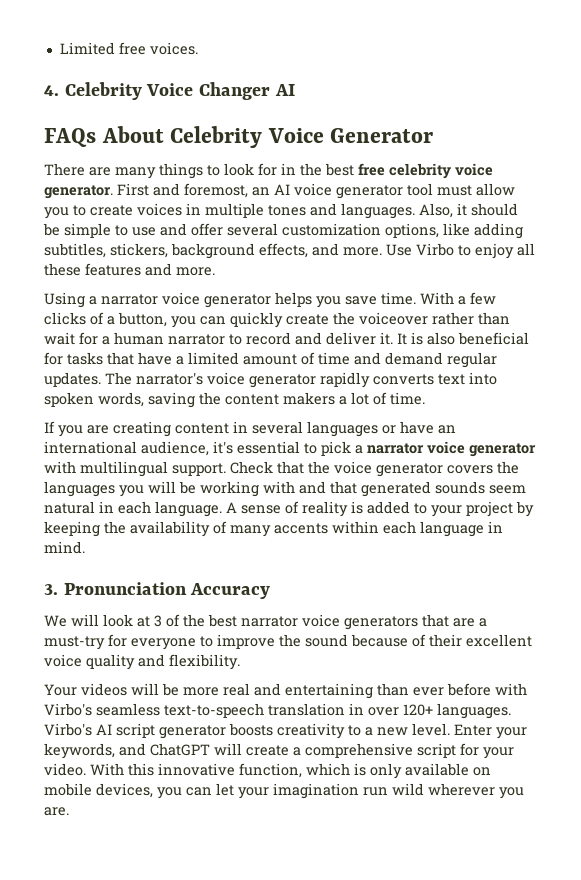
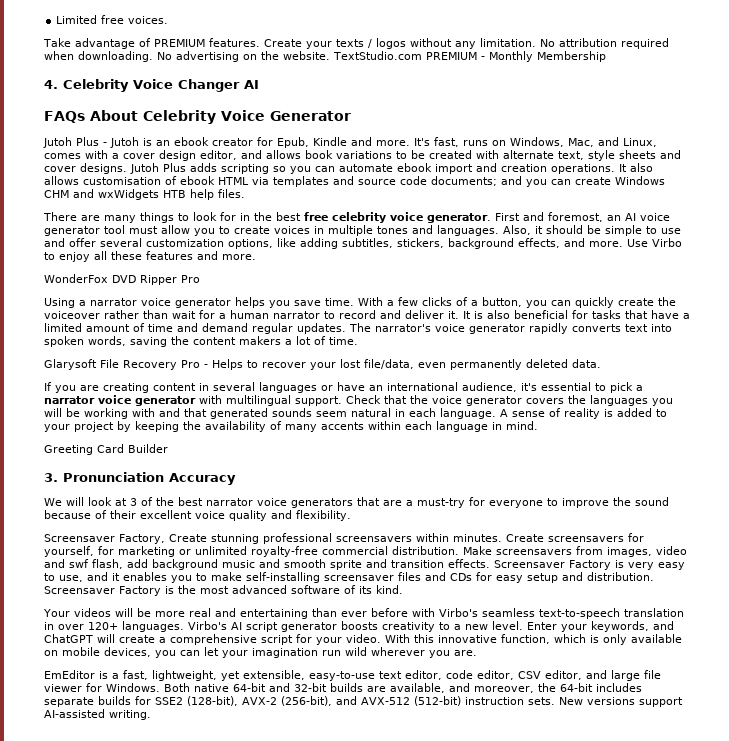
+ Take advantage of PREMIUM features. Create your texts / logos without any limitation. No attribution required when downloading. No advertising on the website. TextStudio.com PREMIUM - Monthly Membership
+ Jutoh Plus - Jutoh is an ebook creator for Epub, Kindle and more. It's fast, runs on Windows, Mac, and Linux, comes with a cover design editor, and allows book variations to be created with alternate text, style sheets and cover designs. Jutoh Plus adds scripting so you can automate ebook import and creation operations. It also allows customisation of ebook HTML via templates and source code documents; and you can create Windows CHM and wxWidgets HTB help files.
+ WonderFox DVD Ripper Pro
+ Glarysoft File Recovery Pro - Helps to recover your lost file/data, even permanently deleted data.
+ Greeting Card Builder
+ Screensaver Factory, Create stunning professional screensavers within minutes. Create screensavers for yourself, for marketing or unlimited royalty-free commercial distribution. Make screensavers from images, video and swf flash, add background music and smooth sprite and transition effects. Screensaver Factory is very easy to use, and it enables you to make self-installing screensaver files and CDs for easy setup and distribution. Screensaver Factory is the most advanced software of its kind.
+ EmEditor is a fast, lightweight, yet extensible, easy-to-use text editor, code editor, CSV editor, and large file viewer for Windows. Both native 64-bit and 32-bit builds are available, and moreover, the 64-bit includes separate builds for SSE2 (128-bit), AVX-2 (256-bit), and AVX-512 (512-bit) instruction sets. New versions support AI-assisted writing.

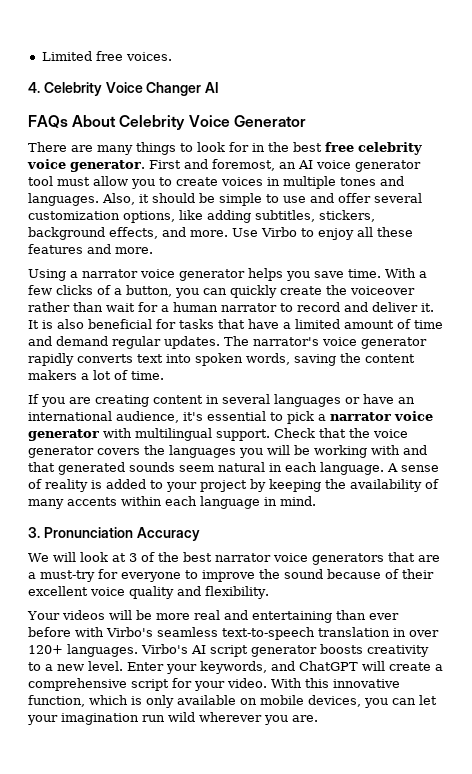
- Take advantage of PREMIUM features. Create your texts / logos without any limitation. No attribution required when downloading. No advertising on the website. TextStudio.com PREMIUM - Monthly Membership
- Jutoh Plus - Jutoh is an ebook creator for Epub, Kindle and more. It's fast, runs on Windows, Mac, and Linux, comes with a cover design editor, and allows book variations to be created with alternate text, style sheets and cover designs. Jutoh Plus adds scripting so you can automate ebook import and creation operations. It also allows customisation of ebook HTML via templates and source code documents; and you can create Windows CHM and wxWidgets HTB help files.
- WonderFox DVD Ripper Pro
- Glarysoft File Recovery Pro - Helps to recover your lost file/data, even permanently deleted data.
- Greeting Card Builder
- Screensaver Factory, Create stunning professional screensavers within minutes. Create screensavers for yourself, for marketing or unlimited royalty-free commercial distribution. Make screensavers from images, video and swf flash, add background music and smooth sprite and transition effects. Screensaver Factory is very easy to use, and it enables you to make self-installing screensaver files and CDs for easy setup and distribution. Screensaver Factory is the most advanced software of its kind.
- EmEditor is a fast, lightweight, yet extensible, easy-to-use text editor, code editor, CSV editor, and large file viewer for Windows. Both native 64-bit and 32-bit builds are available, and moreover, the 64-bit includes separate builds for SSE2 (128-bit), AVX-2 (256-bit), and AVX-512 (512-bit) instruction sets. New versions support AI-assisted writing.

